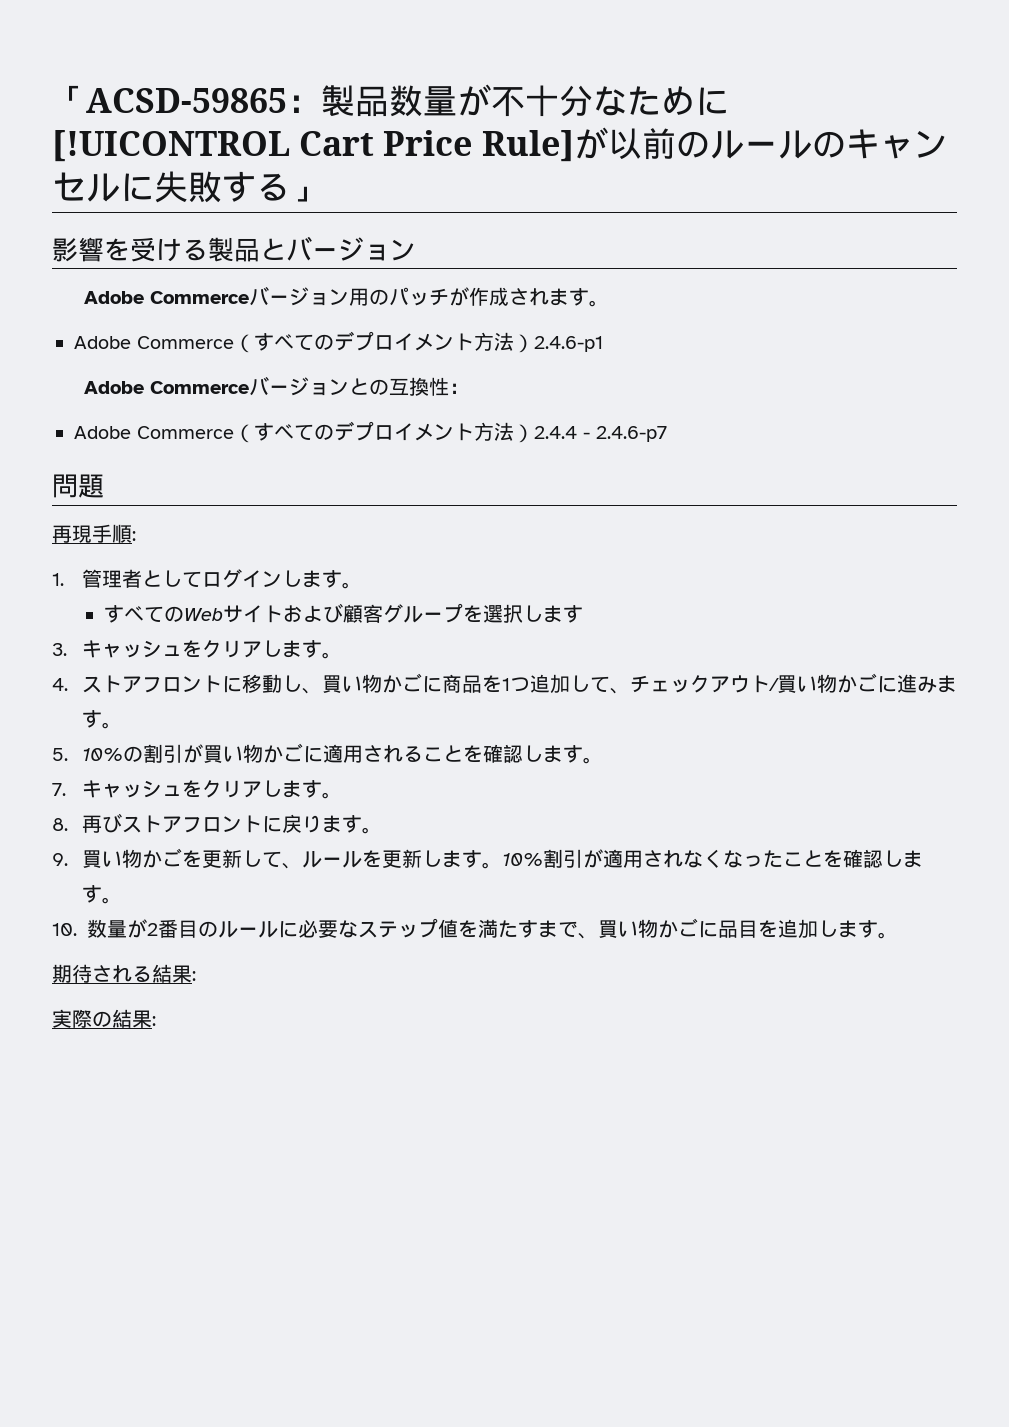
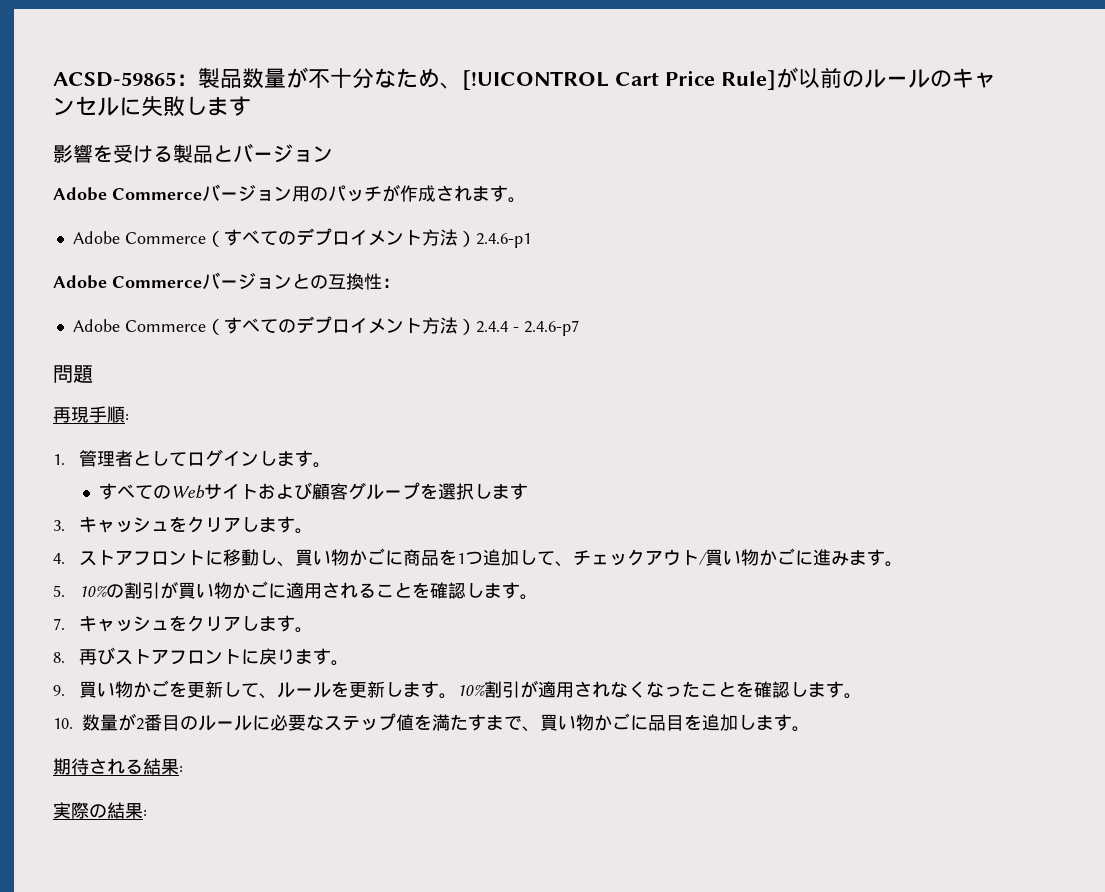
- 「ACSD-59865：製品数量が不十分なために[!UICONTROL Cart Price Rule]が以前のルールのキャンセルに失敗する」
+ ACSD-59865：製品数量が不十分なため、[!UICONTROL Cart Price Rule]が以前のルールのキャンセルに失敗します

